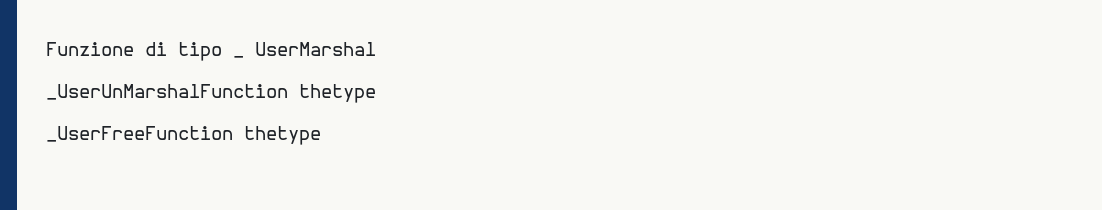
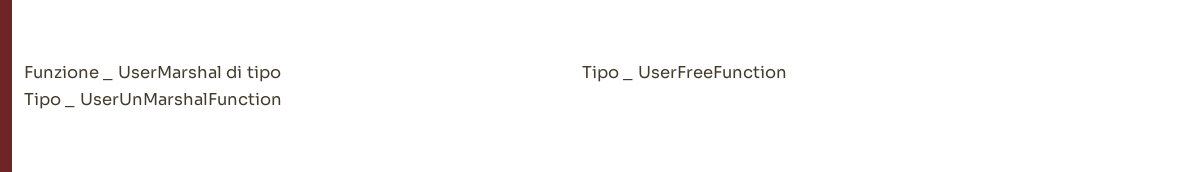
- Funzione di tipo _ UserMarshal
- _UserUnMarshalFunction thetype
- _UserFreeFunction thetype
+ Funzione _ UserMarshal di tipo
+ Tipo _ UserUnMarshalFunction
+ Tipo _ UserFreeFunction

